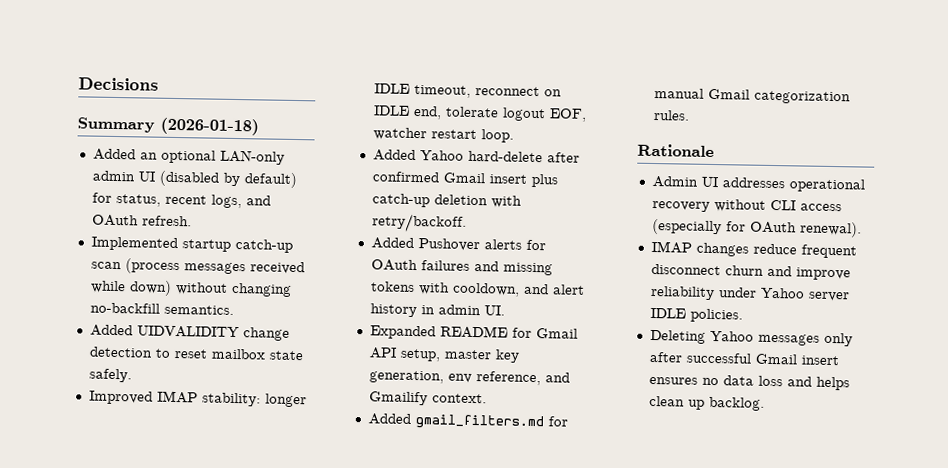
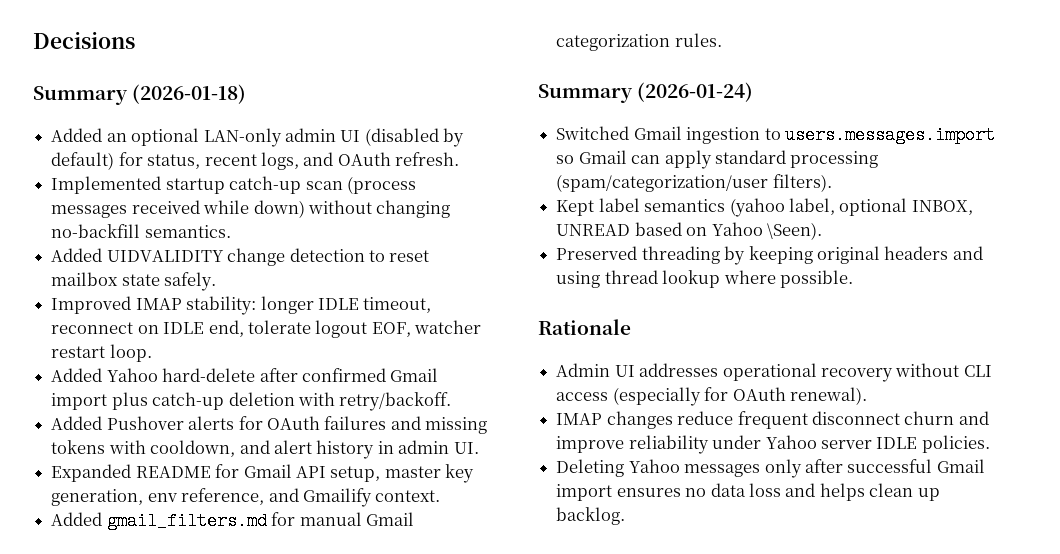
- Added Yahoo hard-delete after confirmed Gmail insert plus catch-up deletion with retry/backoff.
+ Added Yahoo hard-delete after confirmed Gmail import plus catch-up deletion with retry/backoff.
+ Summary (2026-01-24)
+ Switched Gmail ingestion to users.messages.import so Gmail can apply standard processing (spam/categorization/user filters).
+ Kept label semantics (yahoo label, optional INBOX, UNREAD based on Yahoo \Seen).
+ Preserved threading by keeping original headers and using thread lookup where possible.
- Deleting Yahoo messages only after successful Gmail insert ensures no data loss and helps clean up backlog.
+ Deleting Yahoo messages only after successful Gmail import ensures no data loss and helps clean up backlog.

